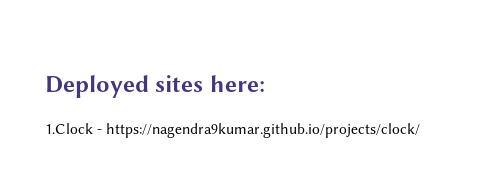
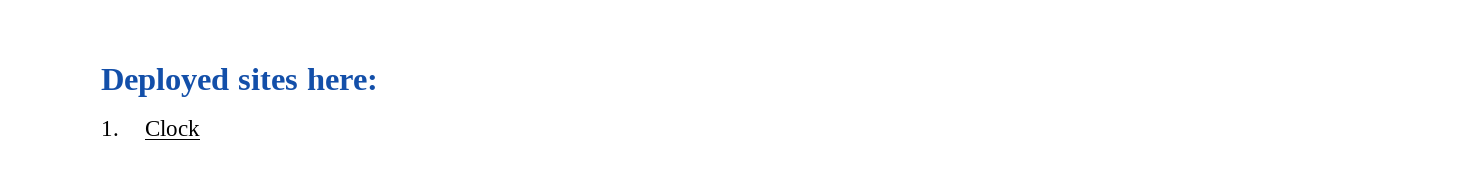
- 1.Clock - https://nagendra9kumar.github.io/projects/clock/
+ 1. Clock

